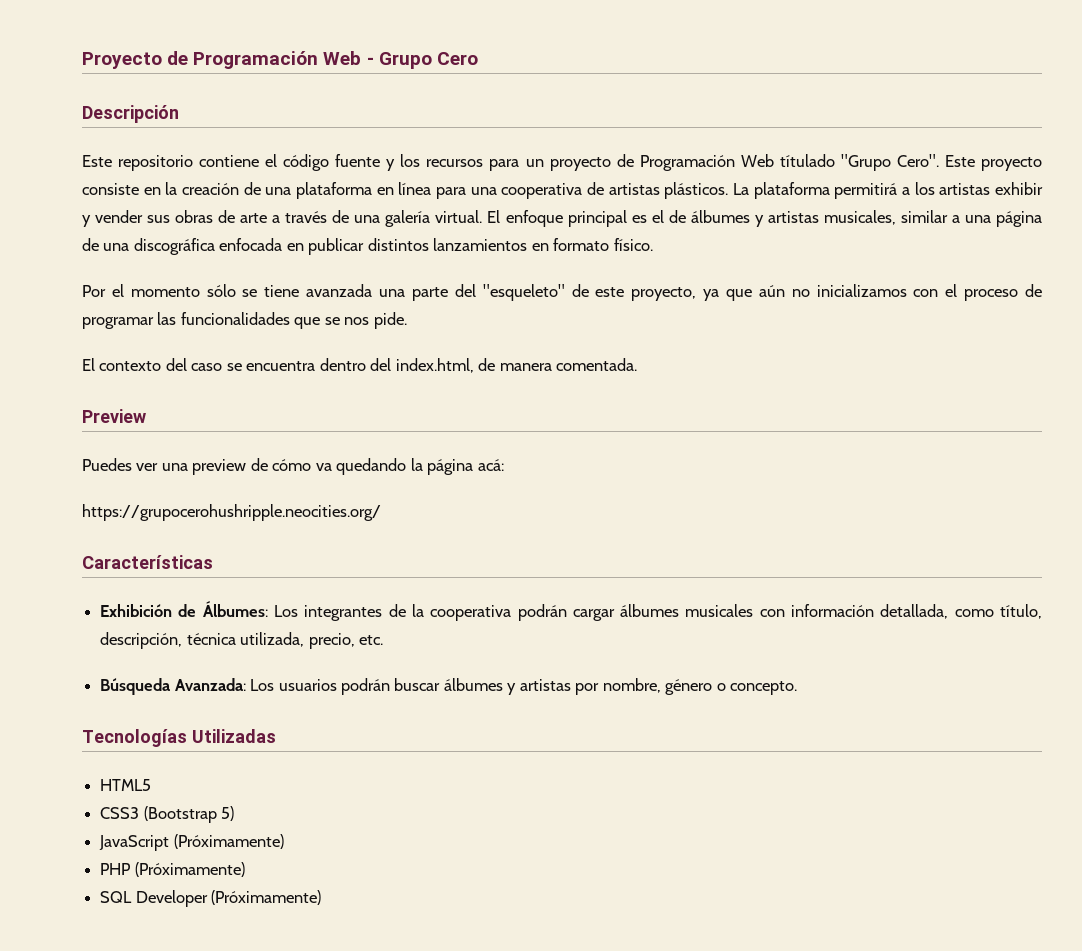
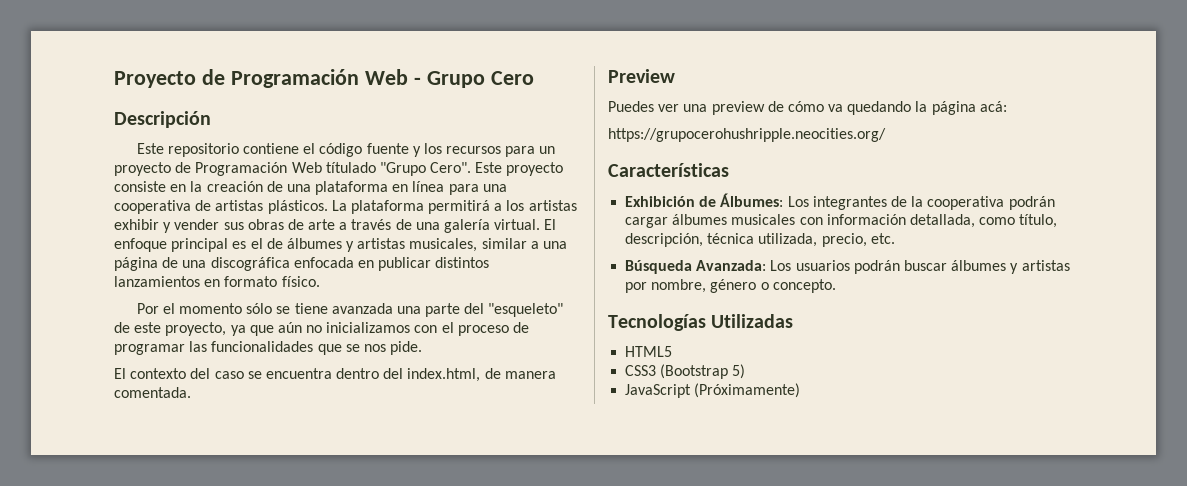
- PHP (Próximamente)
- SQL Developer (Próximamente)

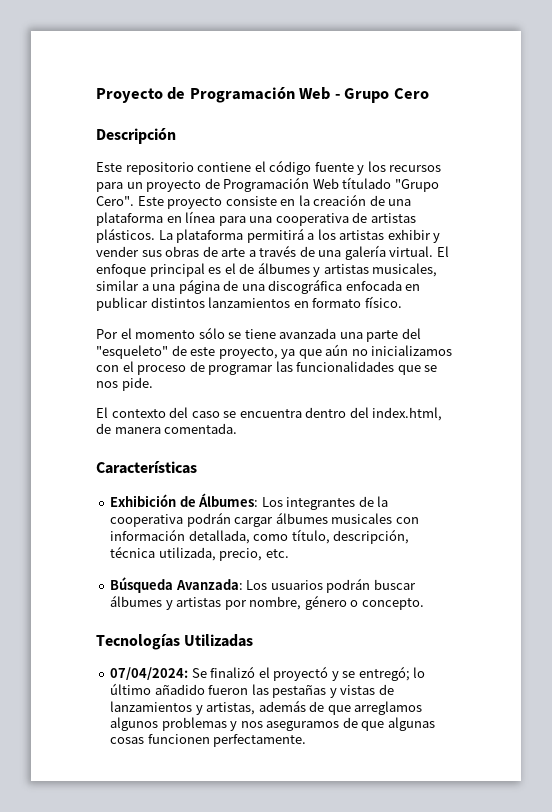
- Preview
- Puedes ver una preview de cómo va quedando la página acá:
- https://grupocerohushripple.neocities.org/
- HTML5
- CSS3 (Bootstrap 5)
- JavaScript (Próximamente)
+ 07/04/2024: Se finalizó el proyectó y se entregó; lo último añadido fueron las pestañas y vistas de lanzamientos y artistas, además de que arreglamos algunos problemas y nos aseguramos de que algunas cosas funcionen perfectamente.

